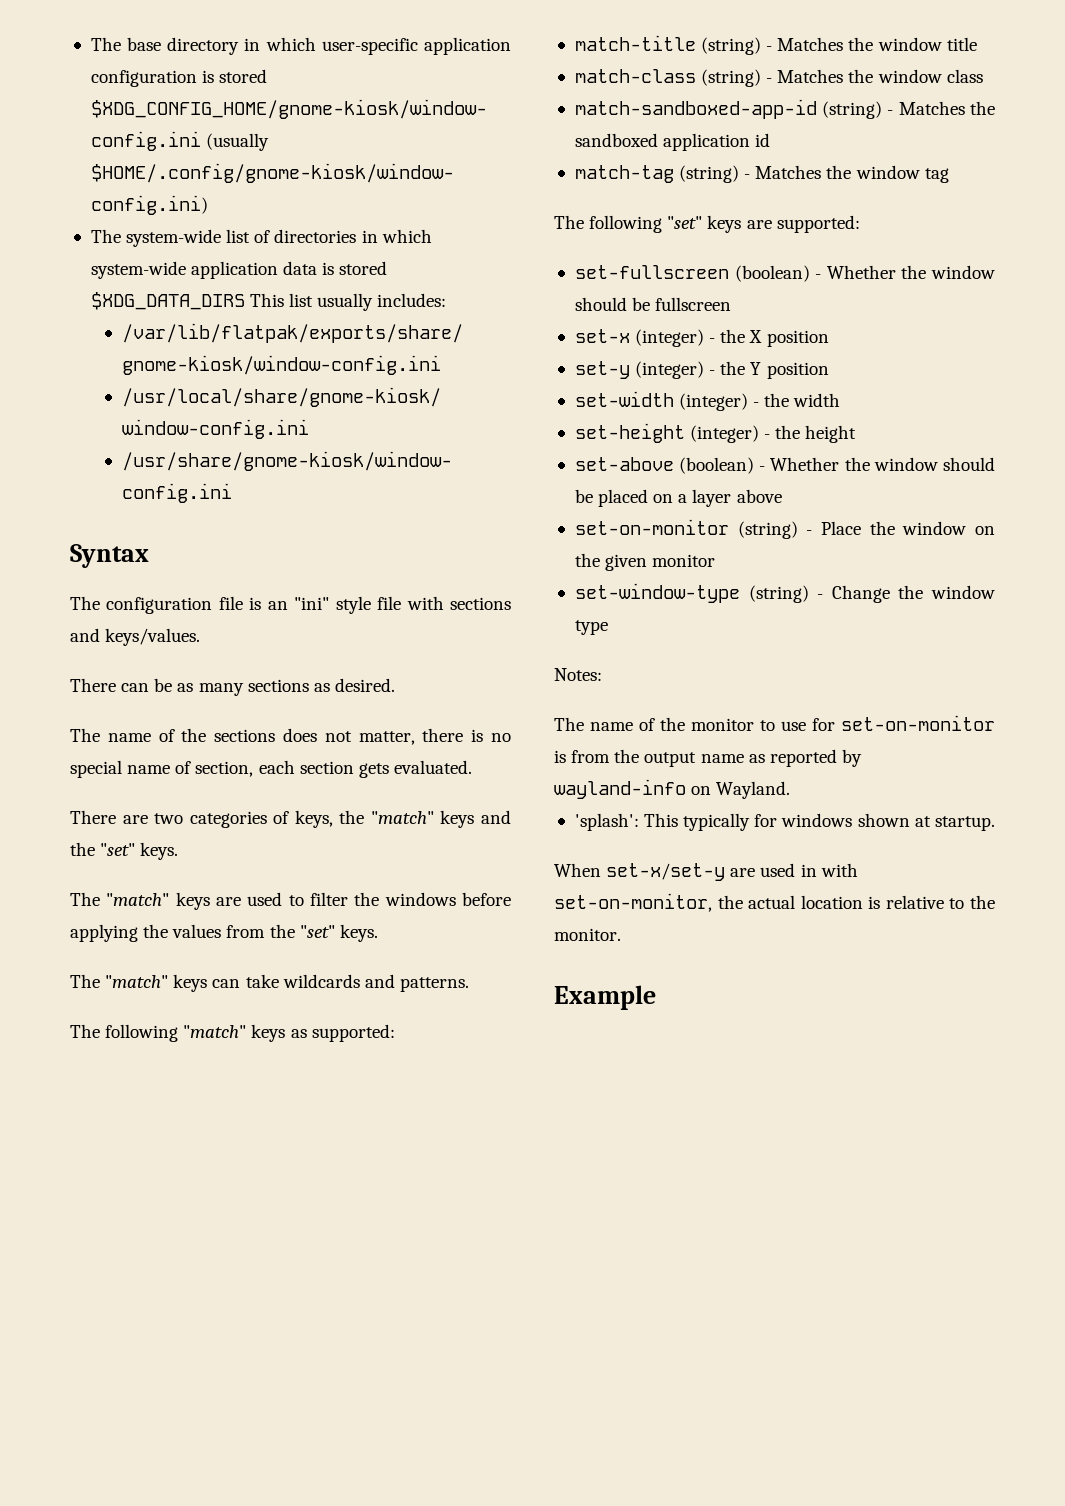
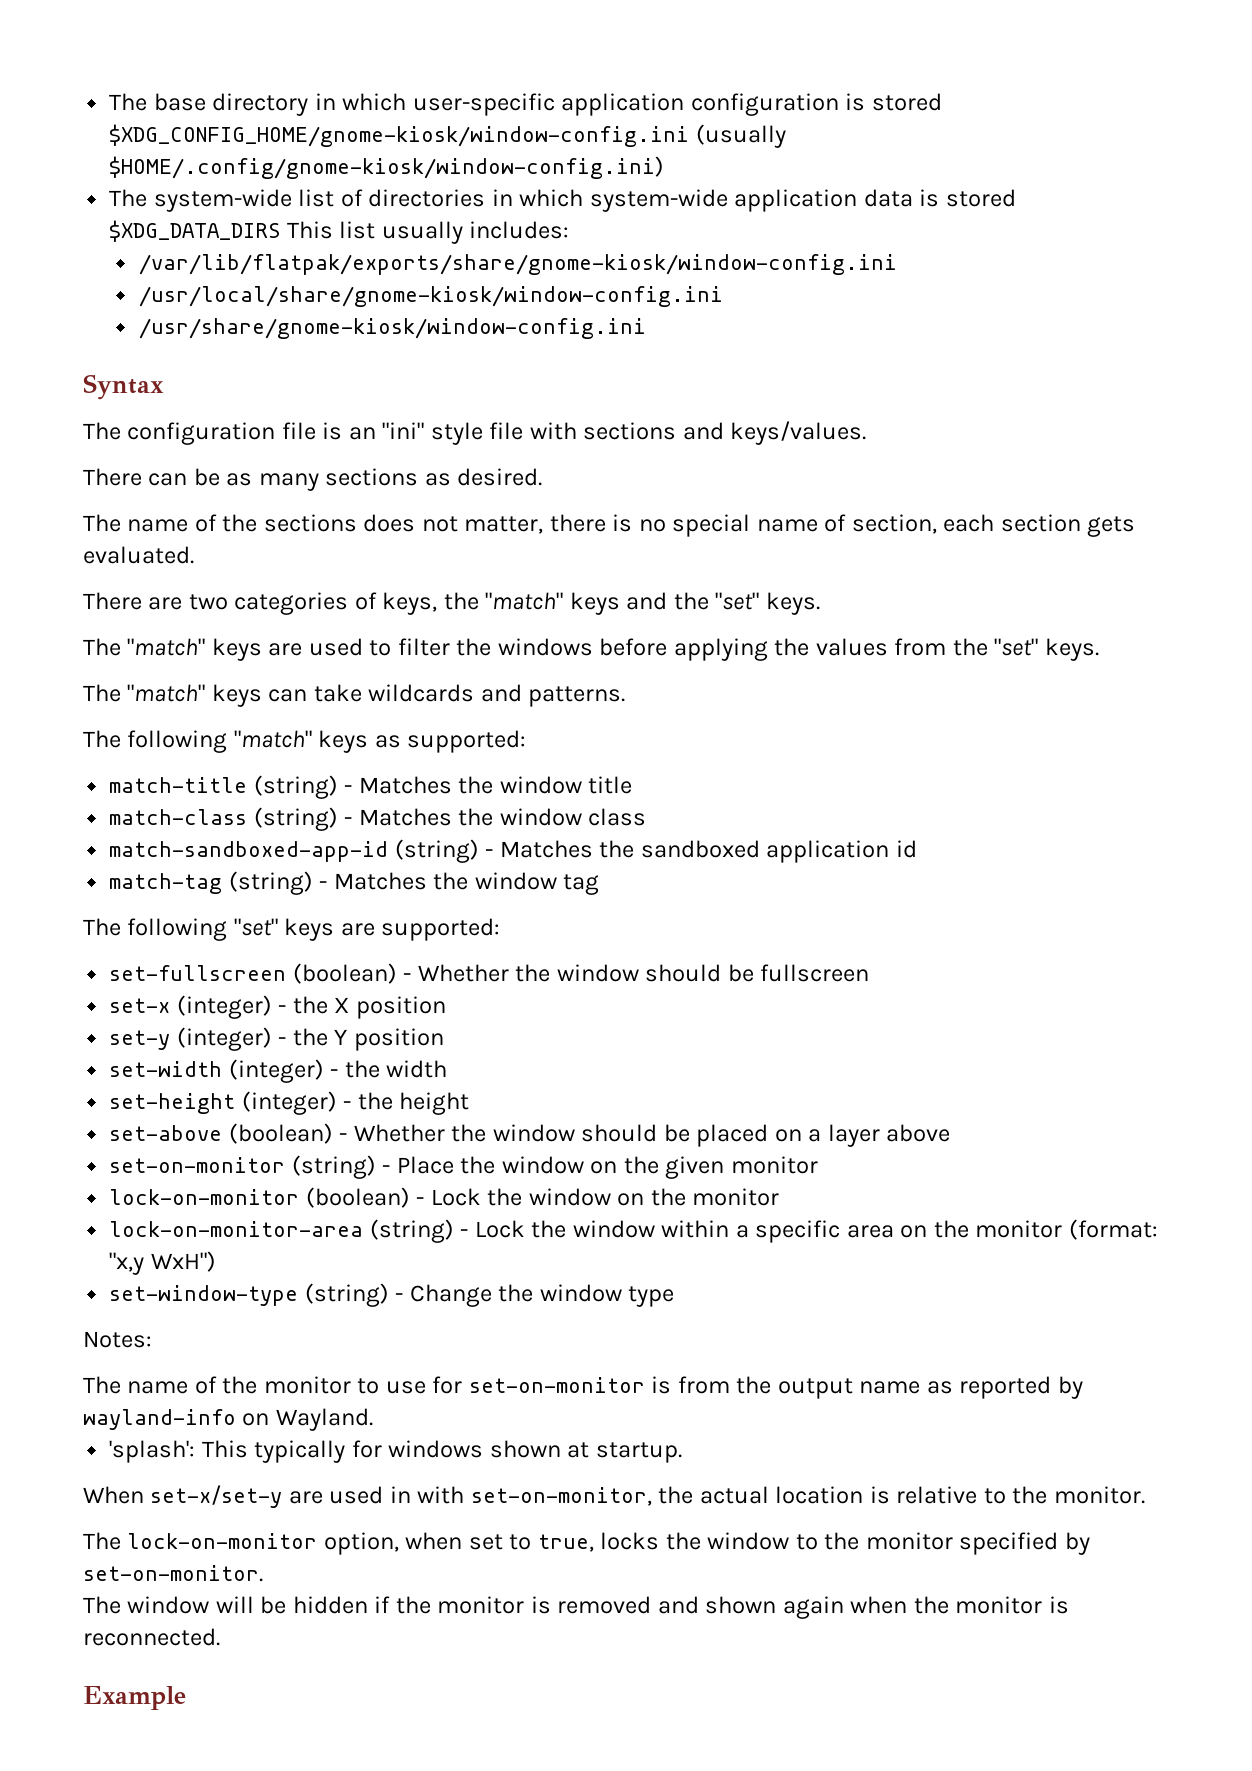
+ lock-on-monitor (boolean) - Lock the window on the monitor
+ lock-on-monitor-area (string) - Lock the window within a specific area on the monitor (format: "x,y WxH")
+ The lock-on-monitor option, when set to true, locks the window to the monitor specified by set-on-monitor.
+ The window will be hidden if the monitor is removed and shown again when the monitor is reconnected.

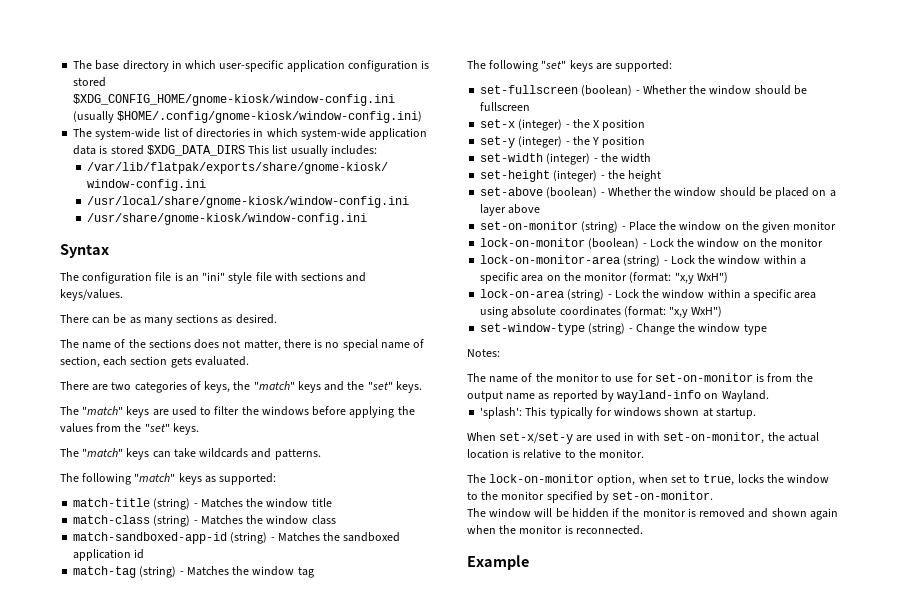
+ lock-on-area (string) - Lock the window within a specific area using absolute coordinates (format: "x,y WxH")

